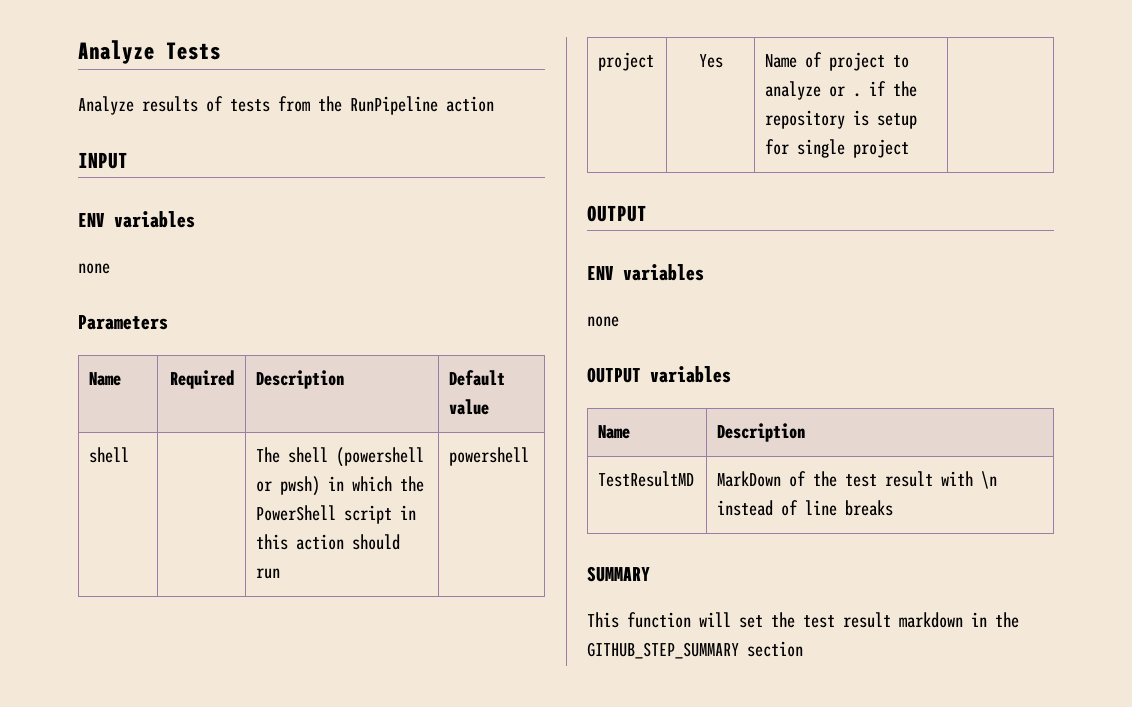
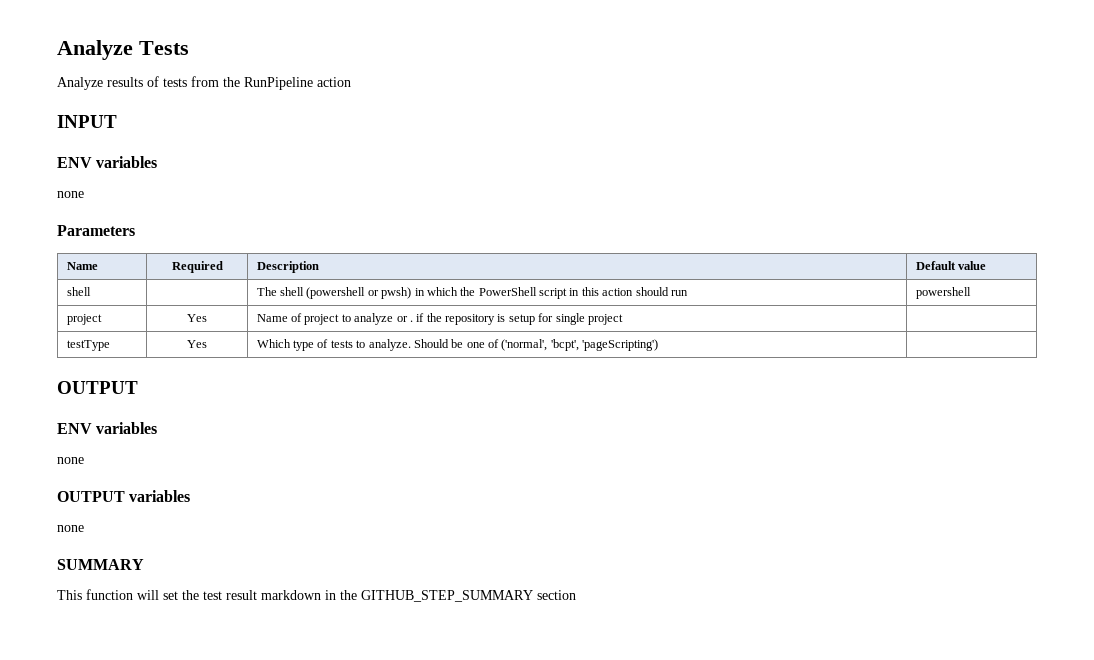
+ testType | Yes | Which type of tests to analyze. Should be one of ('normal', 'bcpt', 'pageScripting') |
  OUTPUT variables
- Name | Description
- TestResultMD | MarkDown of the test result with \n instead of line breaks
+ none

